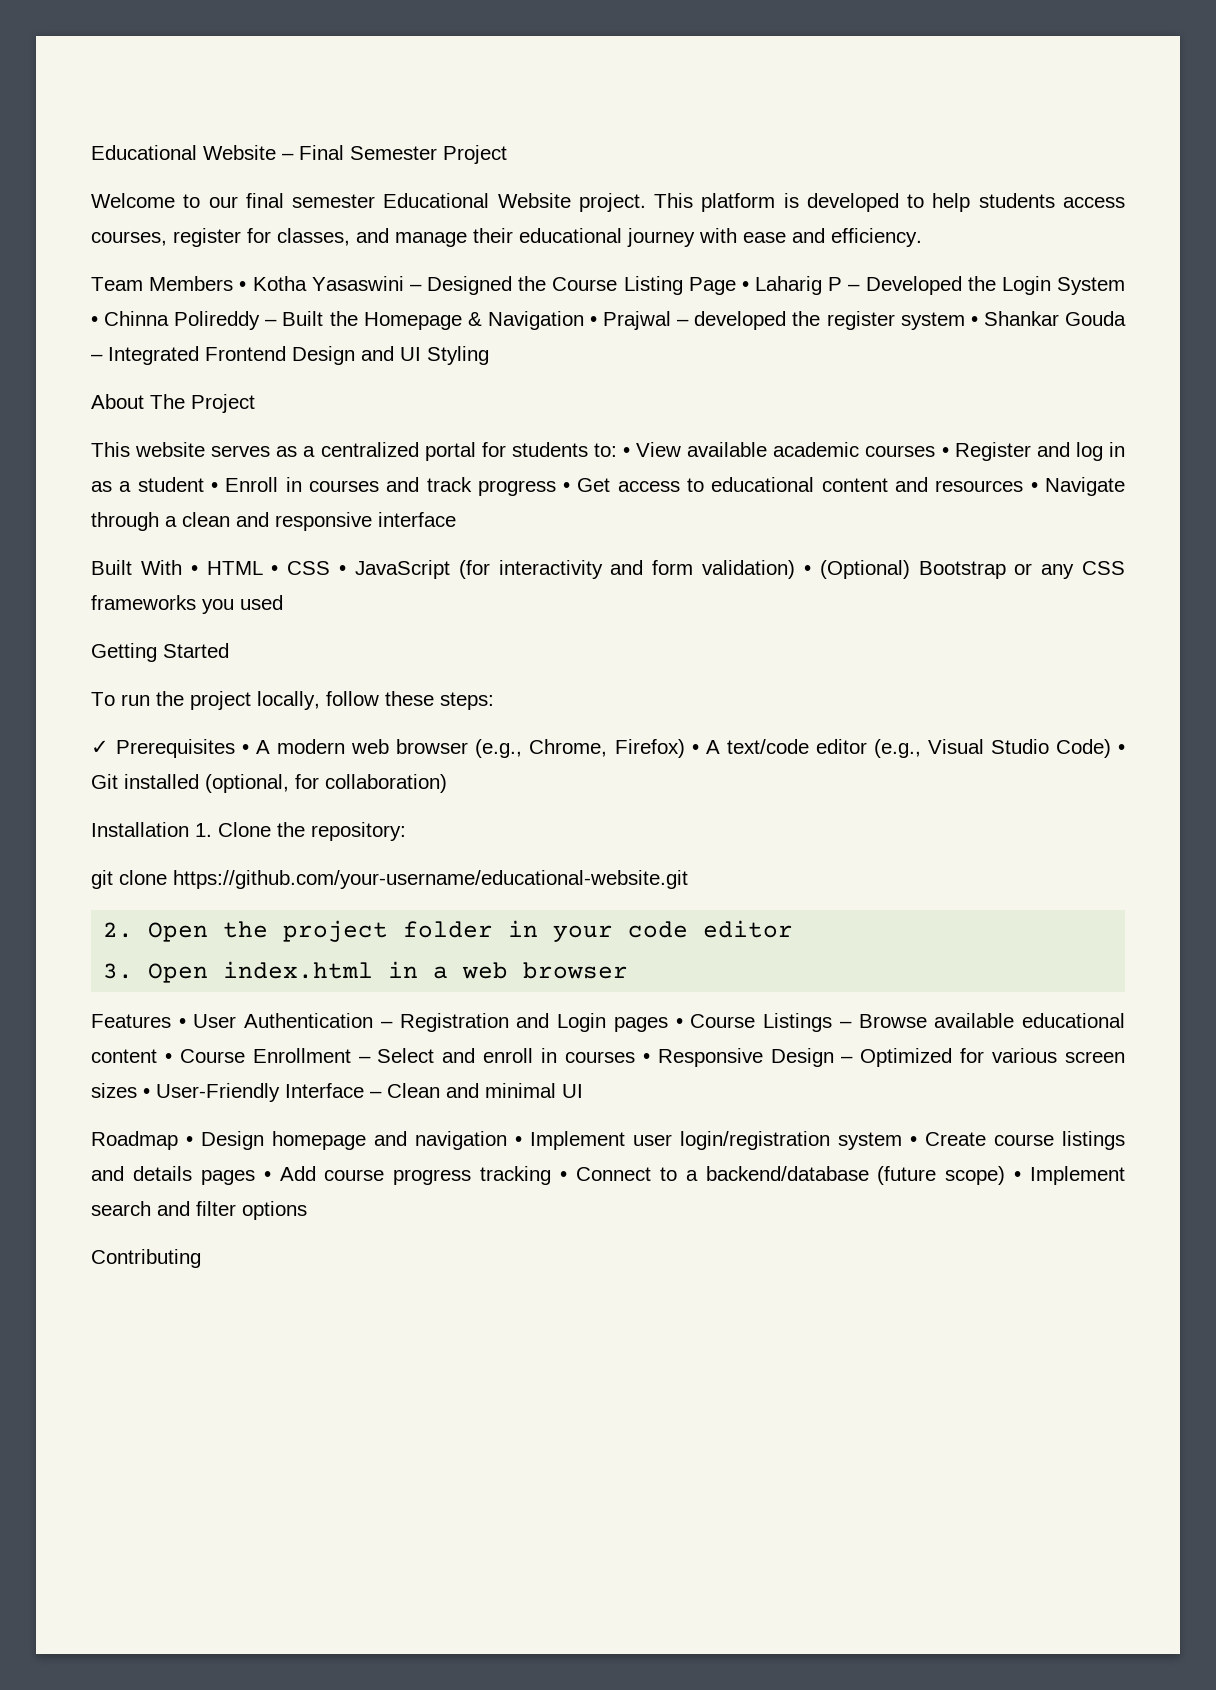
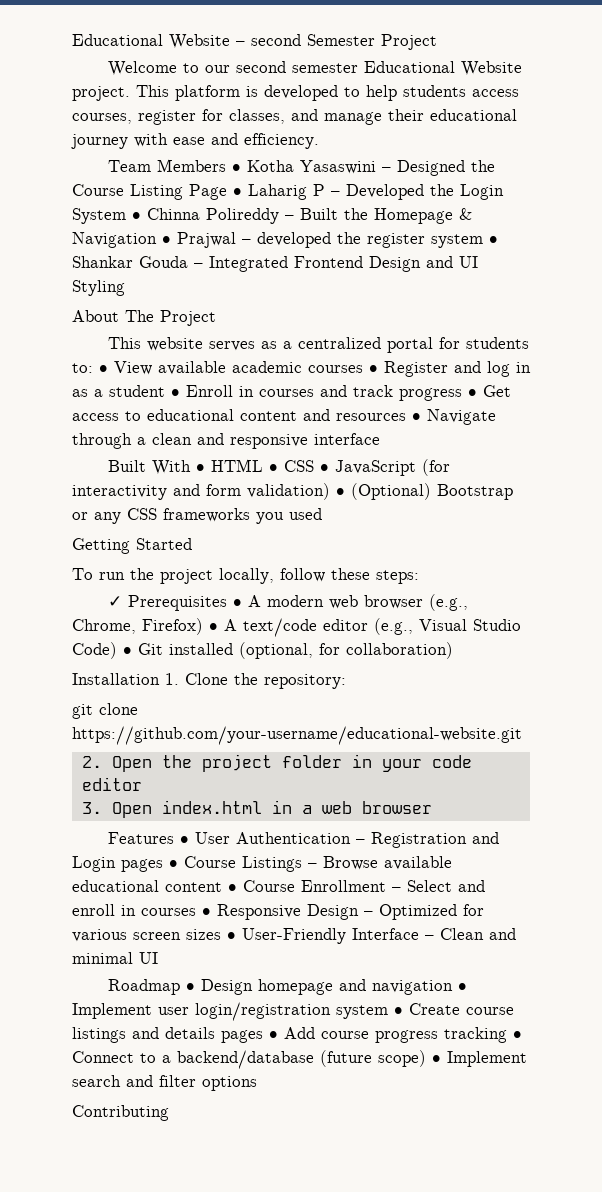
- Educational Website – Final Semester Project
+ Educational Website – second Semester Project
- Welcome to our final semester Educational Website project.
+ Welcome to our second semester Educational Website project.

